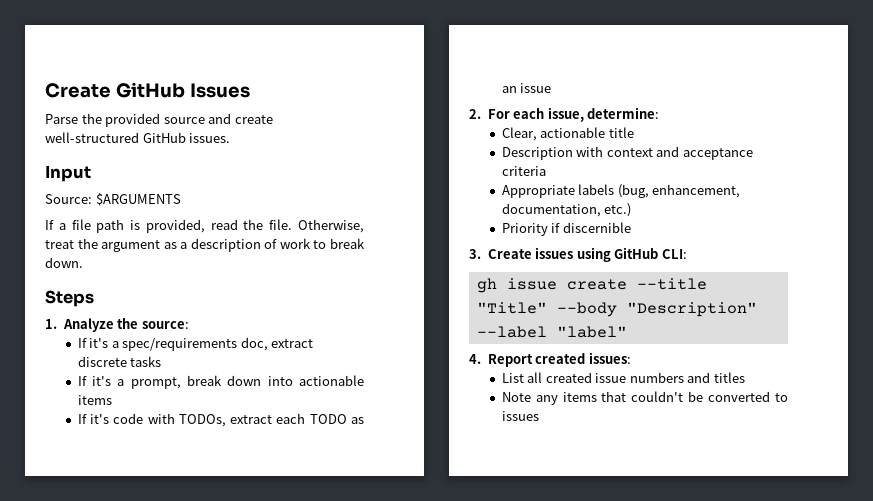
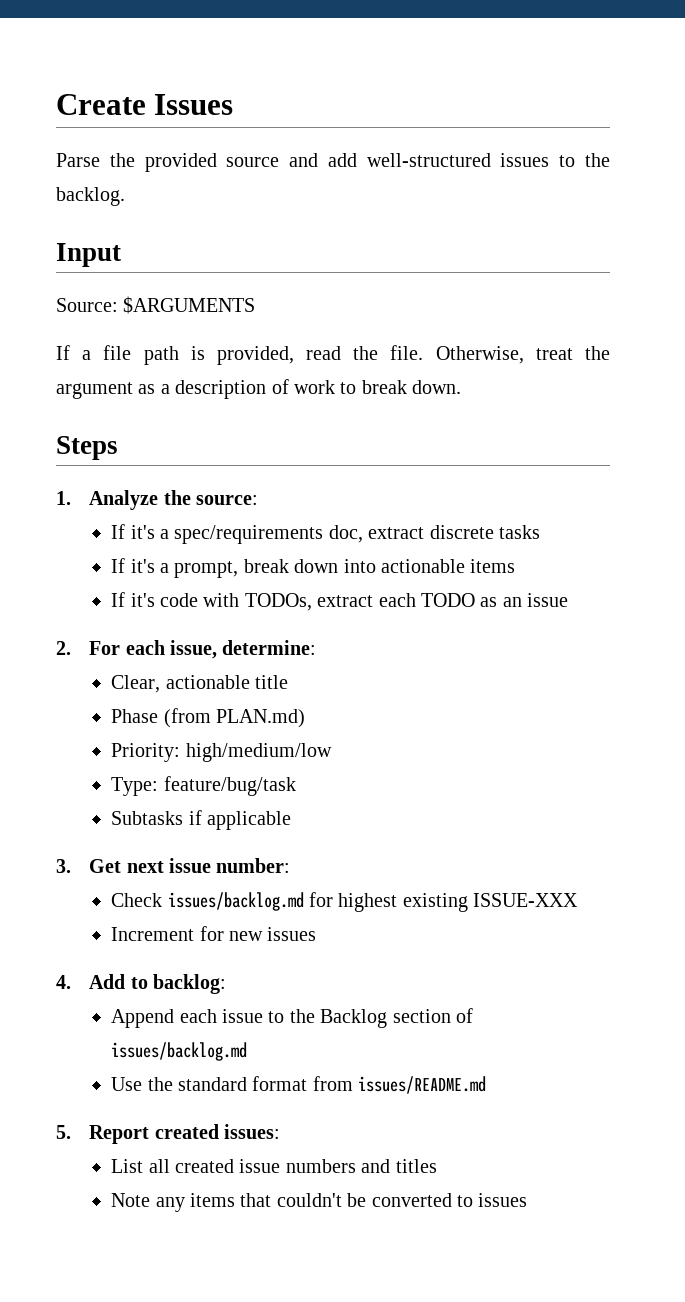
- Create GitHub Issues
+ Create Issues
- Parse the provided source and create well-structured GitHub issues.
+ Parse the provided source and add well-structured issues to the backlog.
- Description with context and acceptance criteria
- Appropriate labels (bug, enhancement, documentation, etc.)
- Priority if discernible
- 3. Create issues using GitHub CLI:
- gh issue create --title "Title" --body "Description" --label "label"
- 4. Report created issues:
+ Phase (from PLAN.md)
+ Priority: high/medium/low
+ Type: feature/bug/task
+ Subtasks if applicable
+ 3. Get next issue number:
+ Check issues/backlog.md for highest existing ISSUE-XXX
+ Increment for new issues
+ 4. Add to backlog:
+ Append each issue to the Backlog section of issues/backlog.md
+ Use the standard format from issues/README.md
+ 5. Report created issues:

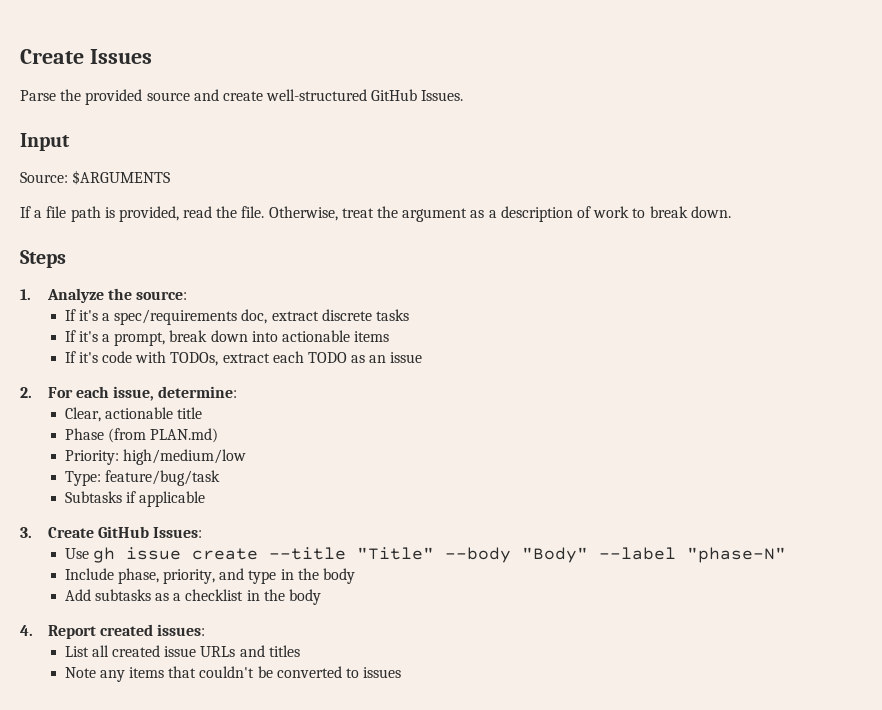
- Parse the provided source and add well-structured issues to the backlog.
+ Parse the provided source and create well-structured GitHub Issues.
- 3. Get next issue number:
- Check issues/backlog.md for highest existing ISSUE-XXX
- Increment for new issues
- 4. Add to backlog:
- Append each issue to the Backlog section of issues/backlog.md
- Use the standard format from issues/README.md
- 5. Report created issues:
+ 3. Create GitHub Issues:
+ Use gh issue create --title "Title" --body "Body" --label "phase-N"
+ Include phase, priority, and type in the body
+ Add subtasks as a checklist in the body
+ 4. Report created issues:
- List all created issue numbers and titles
+ List all created issue URLs and titles

